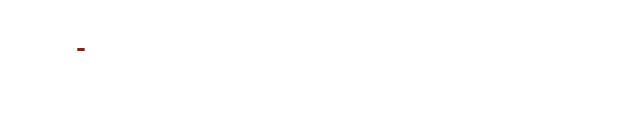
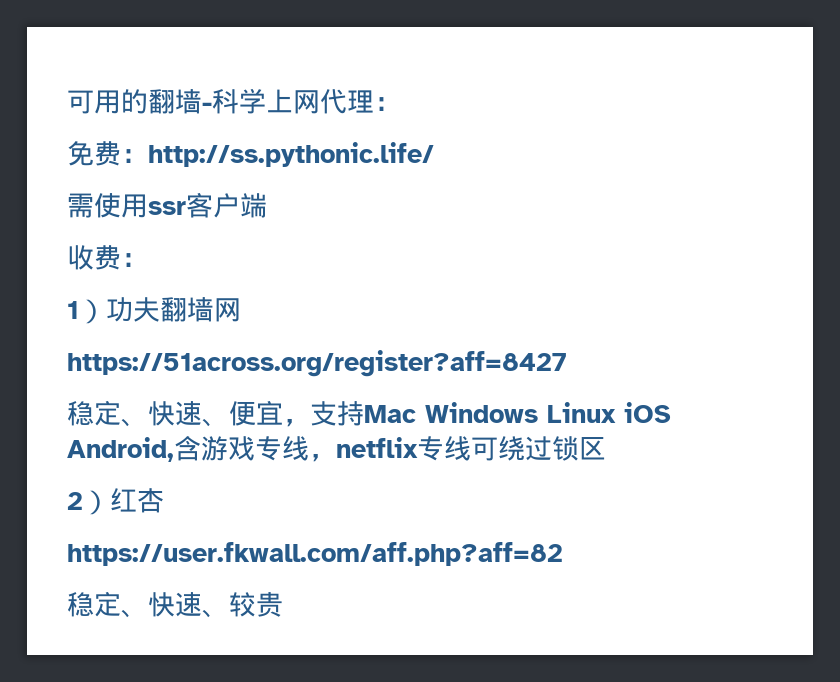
- -
+ 可用的翻墙-科学上网代理：
+ 免费：http://ss.pythonic.life/
+ 需使用ssr客户端
+ 收费：
+ 1）功夫翻墙网
+ https://51across.org/register?aff=8427
+ 稳定、快速、便宜，支持Mac Windows Linux iOS Android,含游戏专线，netflix专线可绕过锁区
+ 2）红杏
+ https://user.fkwall.com/aff.php?aff=82
+ 稳定、快速、较贵

